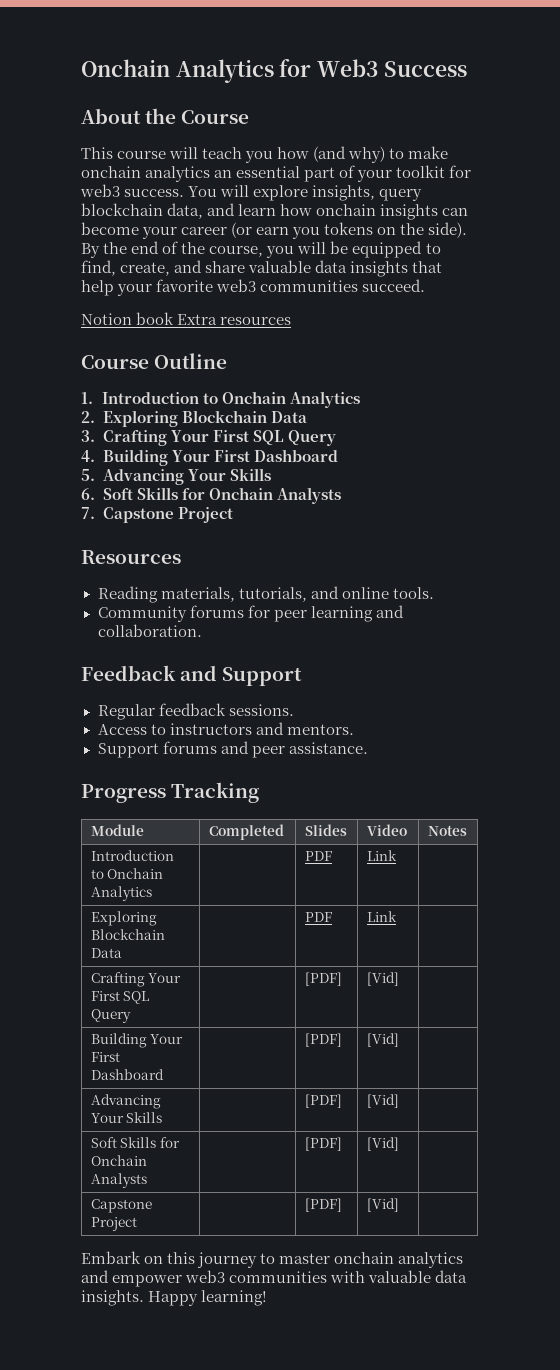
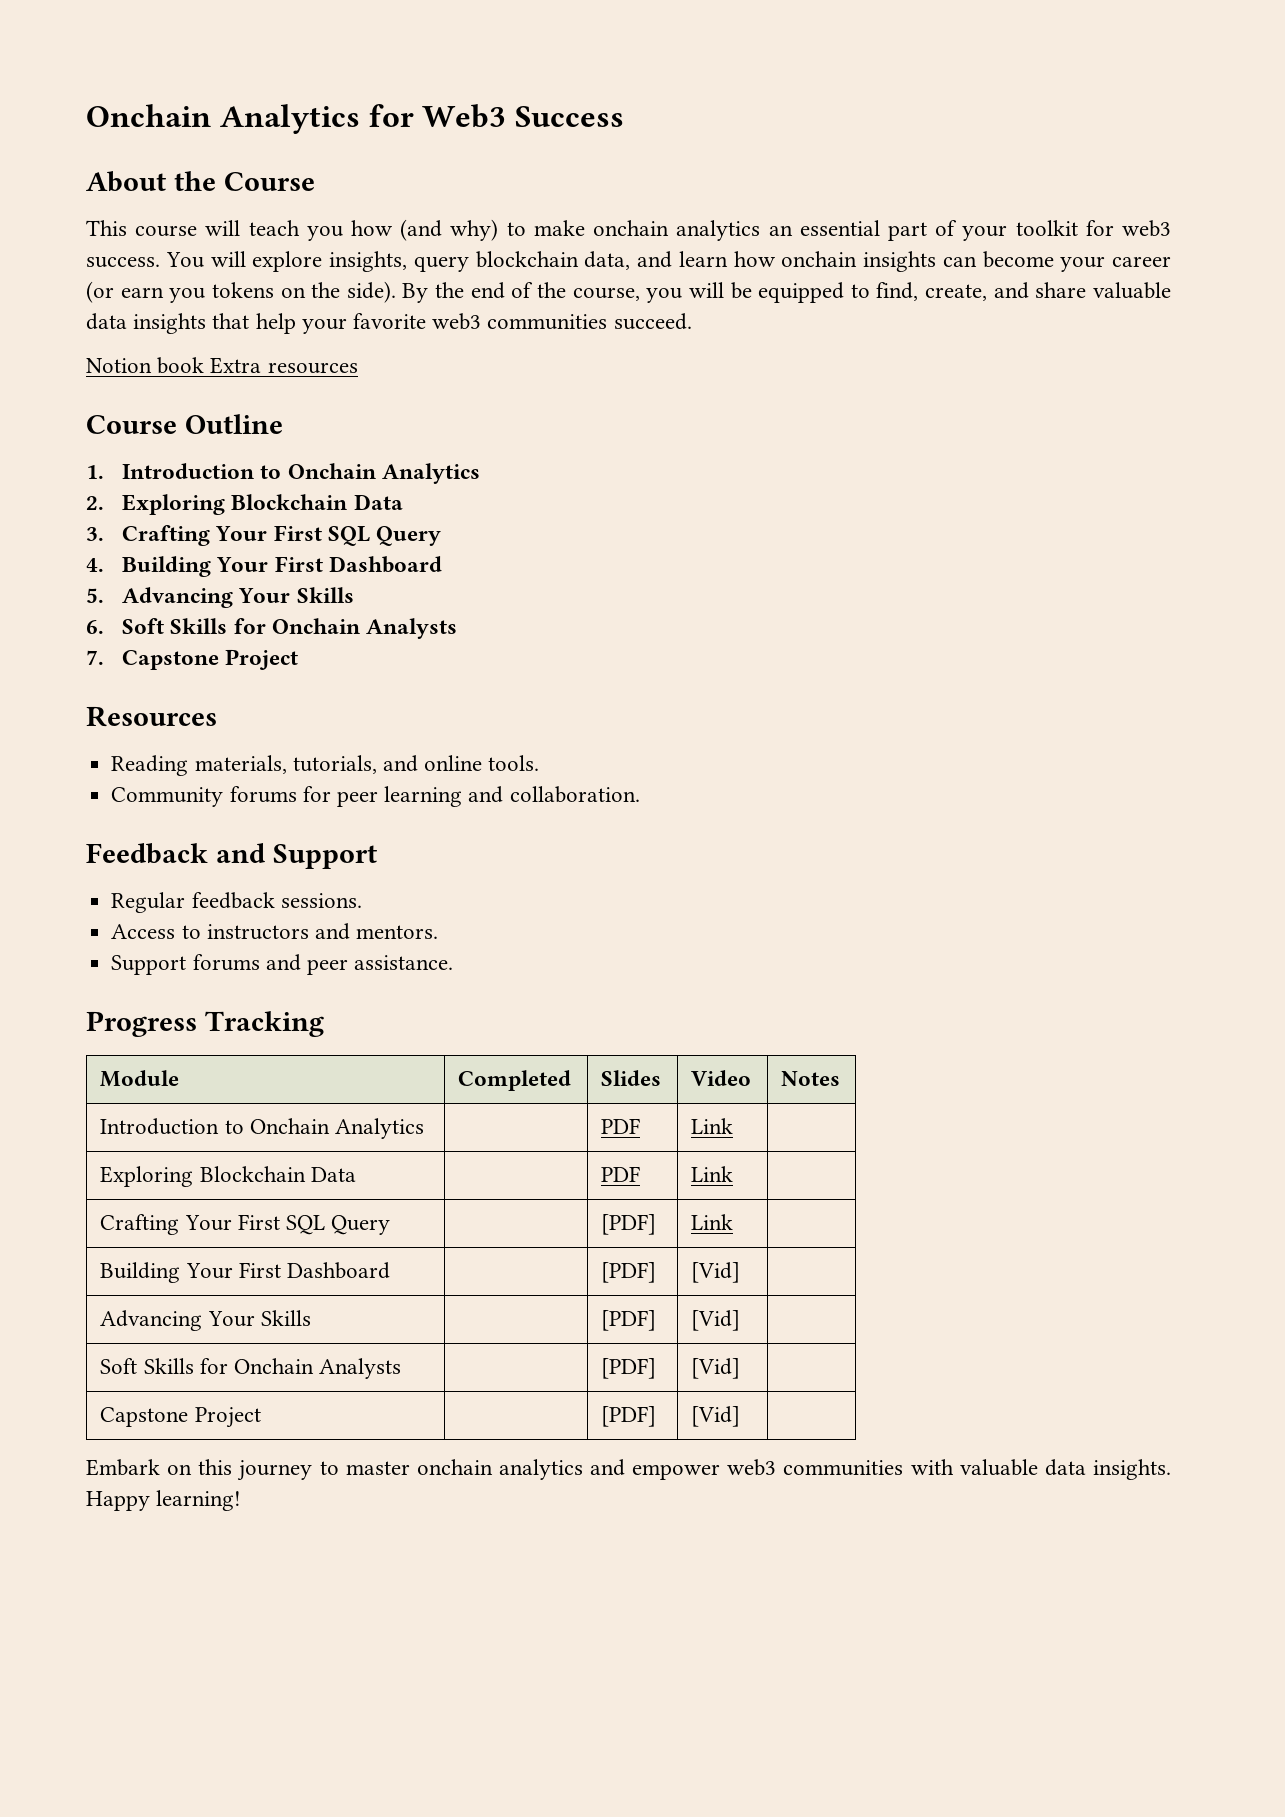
- Crafting Your First SQL Query | | [PDF] | [Vid] |
+ Crafting Your First SQL Query | | [PDF] | Link |

